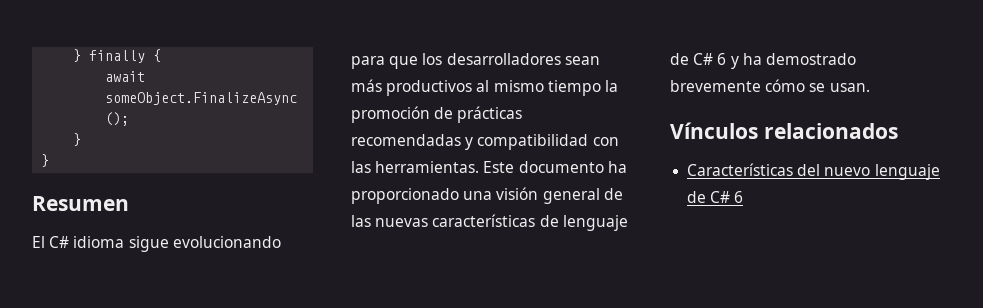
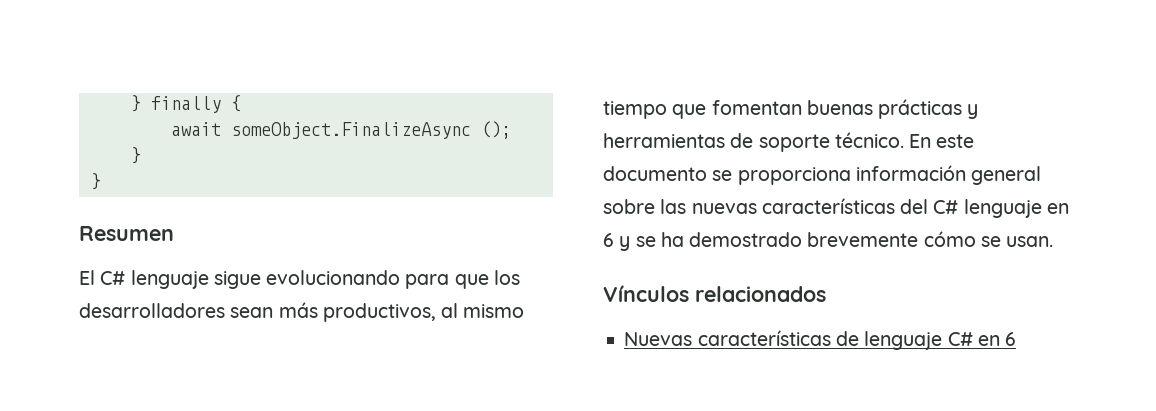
- El C# idioma sigue evolucionando para que los desarrolladores sean más productivos al mismo tiempo la promoción de prácticas recomendadas y compatibilidad con las herramientas. Este documento ha proporcionado una visión general de las nuevas características de lenguaje de C# 6 y ha demostrado brevemente cómo se usan.
+ El C# lenguaje sigue evolucionando para que los desarrolladores sean más productivos, al mismo tiempo que fomentan buenas prácticas y herramientas de soporte técnico. En este documento se proporciona información general sobre las nuevas características del C# lenguaje en 6 y se ha demostrado brevemente cómo se usan.
- Características del nuevo lenguaje de C# 6
+ Nuevas características de lenguaje C# en 6

